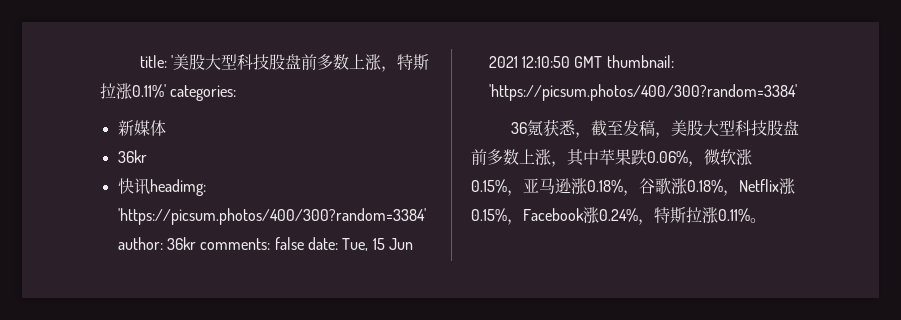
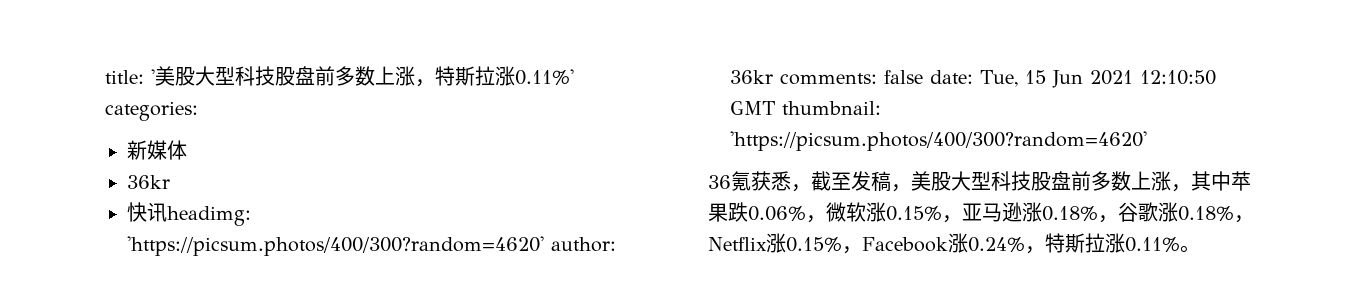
- 快讯headimg: 'https://picsum.photos/400/300?random=3384' author: 36kr comments: false date: Tue, 15 Jun 2021 12:10:50 GMT thumbnail: 'https://picsum.photos/400/300?random=3384'
+ 快讯headimg: 'https://picsum.photos/400/300?random=4620' author: 36kr comments: false date: Tue, 15 Jun 2021 12:10:50 GMT thumbnail: 'https://picsum.photos/400/300?random=4620'

